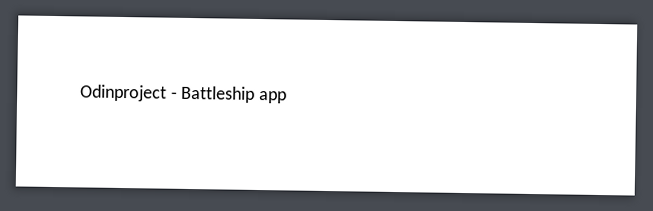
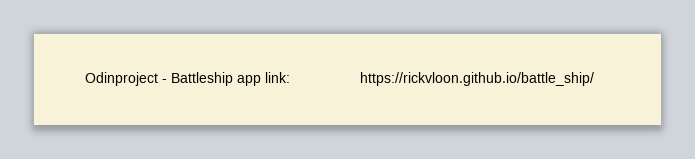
- Odinproject - Battleship app
+ Odinproject - Battleship app link: https://rickvloon.github.io/battle_ship/

